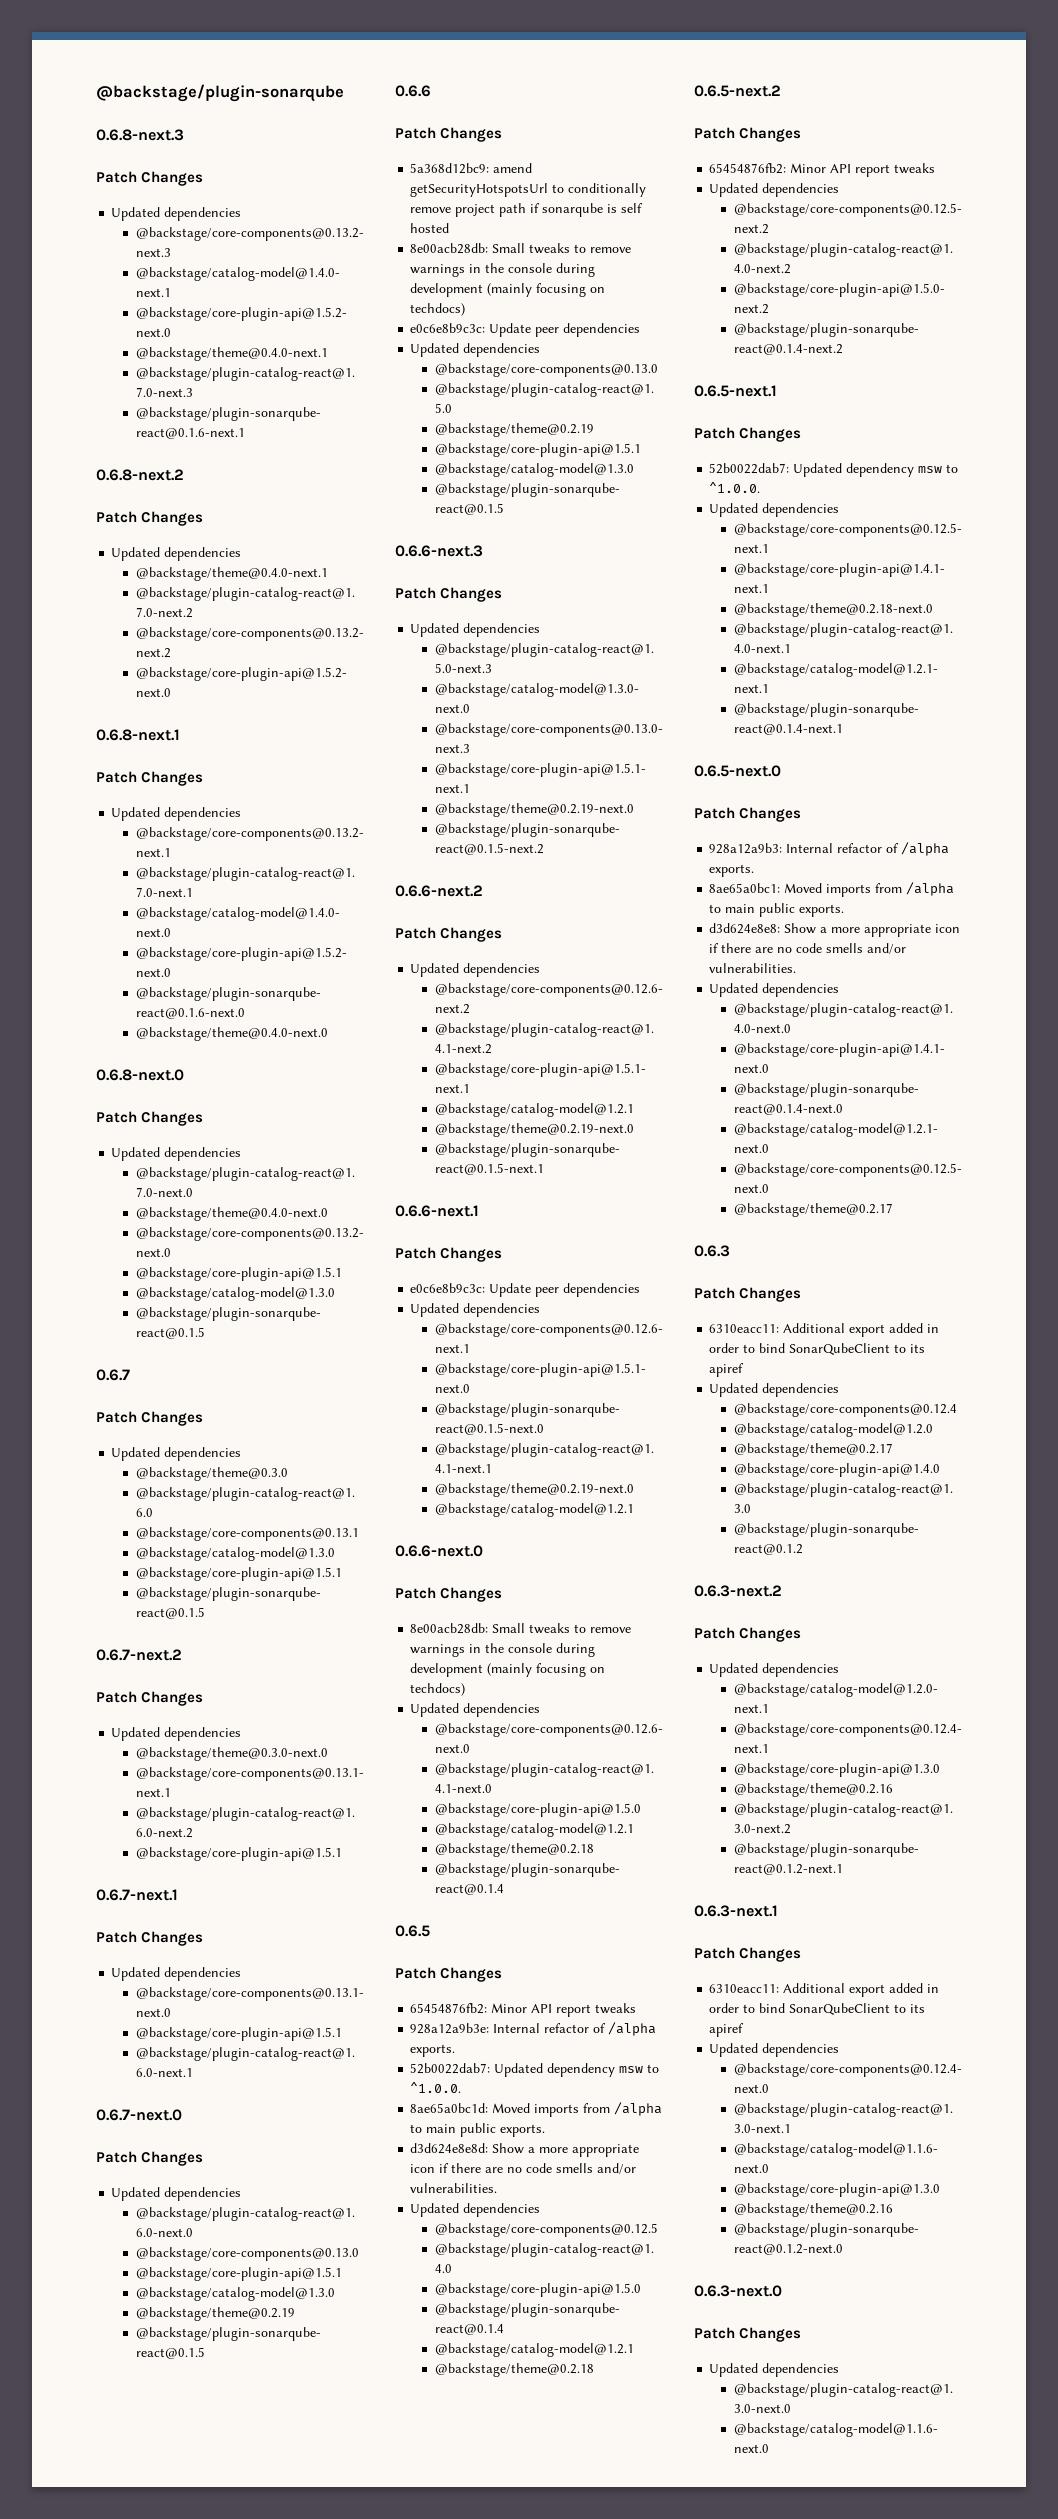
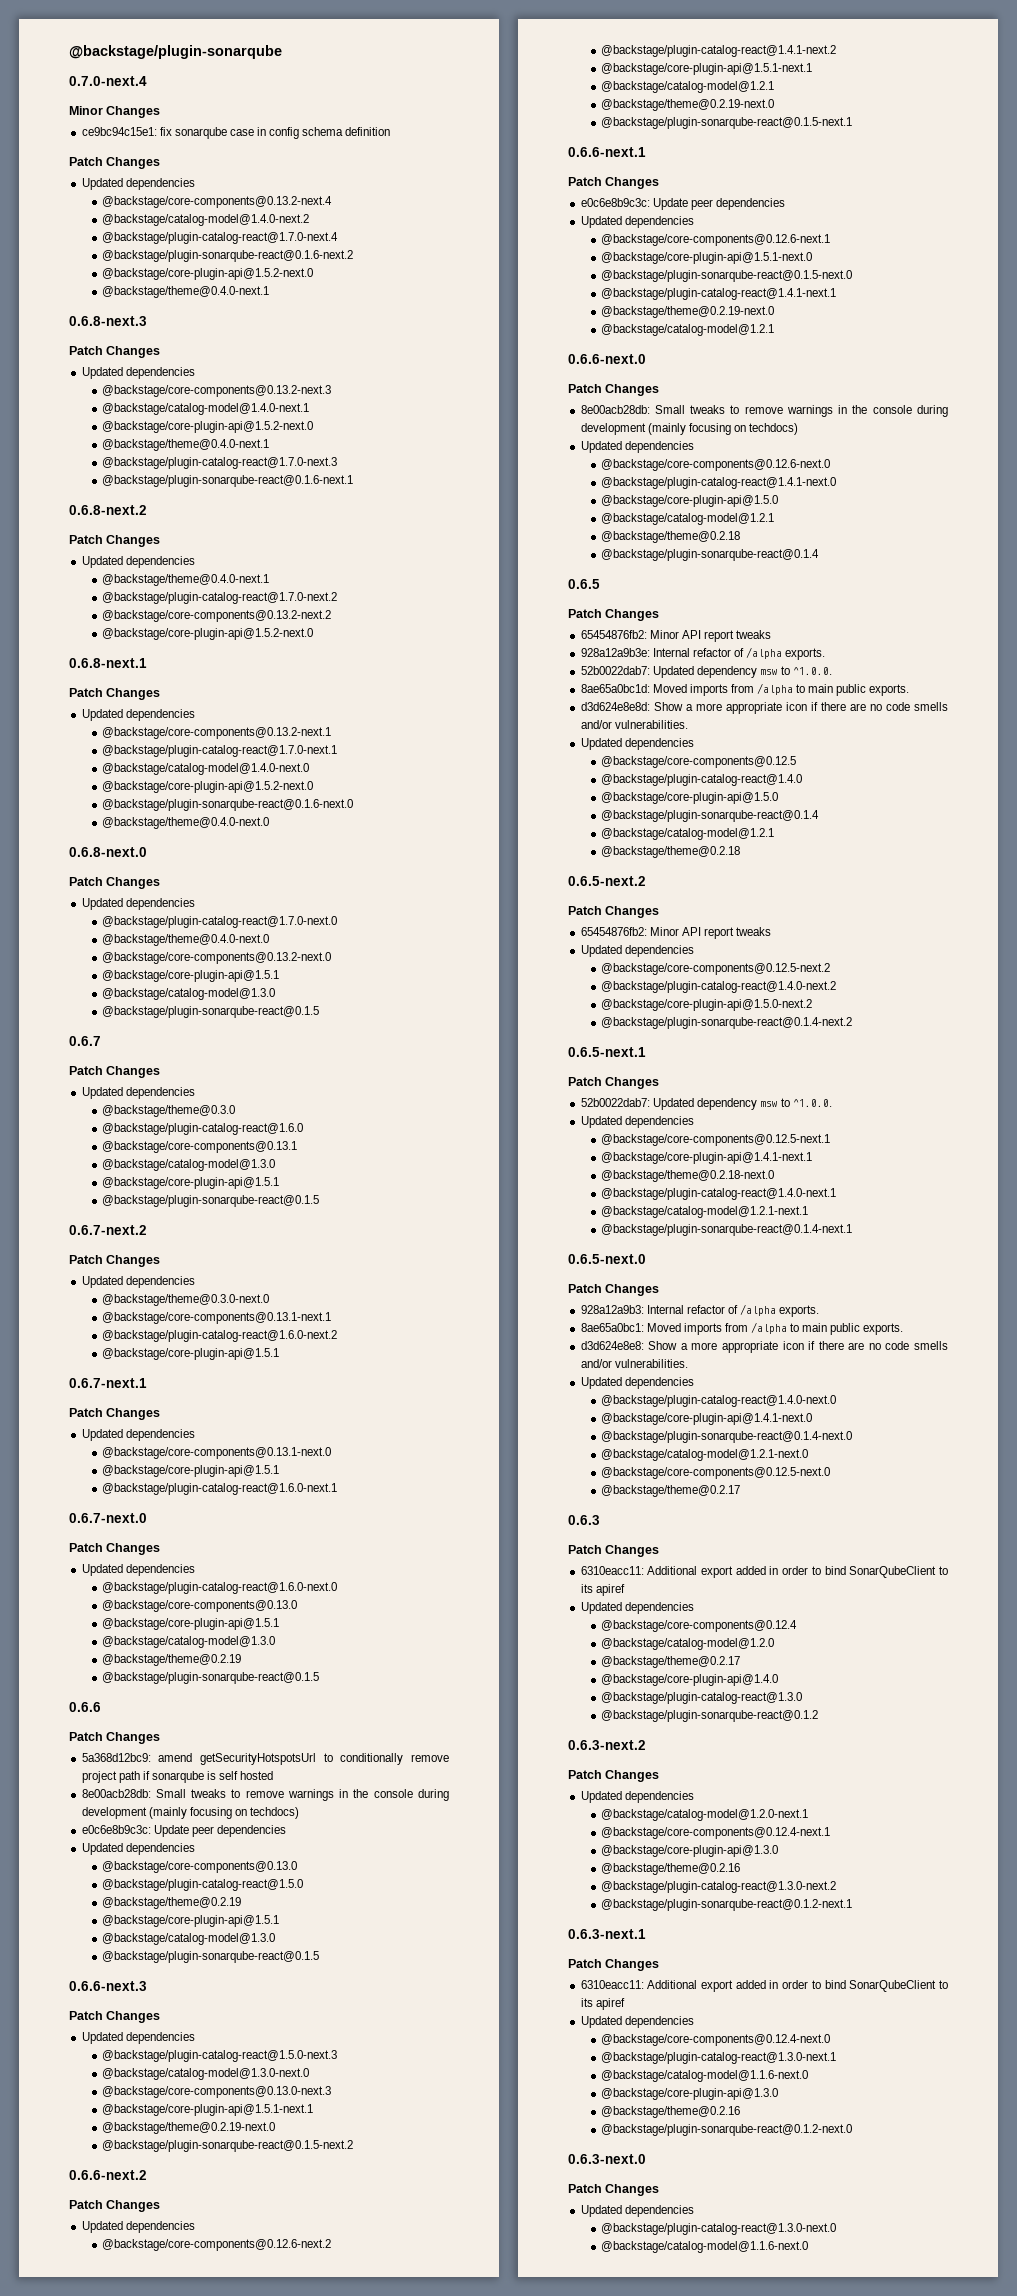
+ 0.7.0-next.4
+ Minor Changes
+ ce9bc94c15e1: fix sonarqube case in config schema definition
+ Patch Changes
+ Updated dependencies
+ @backstage/core-components@0.13.2-next.4
+ @backstage/catalog-model@1.4.0-next.2
+ @backstage/plugin-catalog-react@1.7.0-next.4
+ @backstage/plugin-sonarqube-react@0.1.6-next.2
+ @backstage/core-plugin-api@1.5.2-next.0
+ @backstage/theme@0.4.0-next.1

